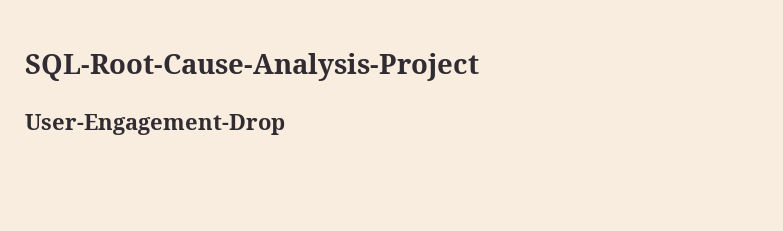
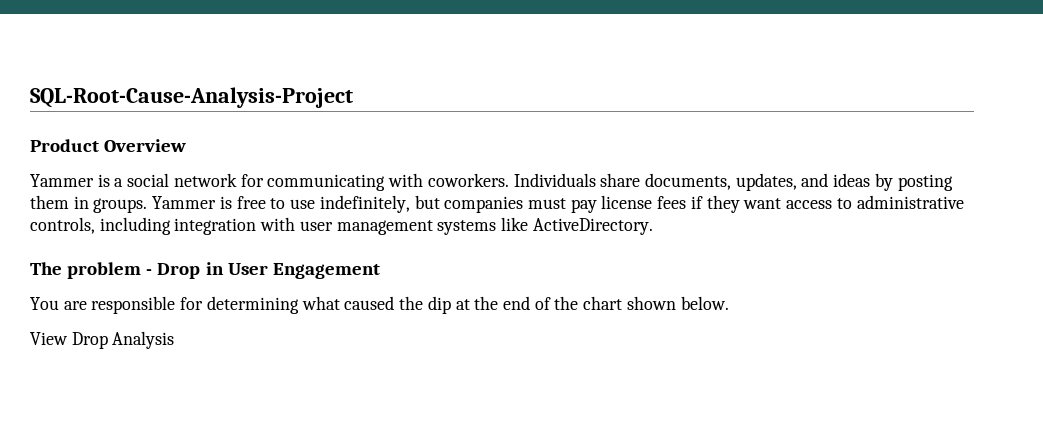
- User-Engagement-Drop
+ Product Overview
+ Yammer is a social network for communicating with coworkers. Individuals share documents, updates, and ideas by posting them in groups. Yammer is free to use indefinitely, but companies must pay license fees if they want access to administrative controls, including integration with user management systems like ActiveDirectory.
+ The problem - Drop in User Engagement
+ You are responsible for determining what caused the dip at the end of the chart shown below.
+ View Drop Analysis

